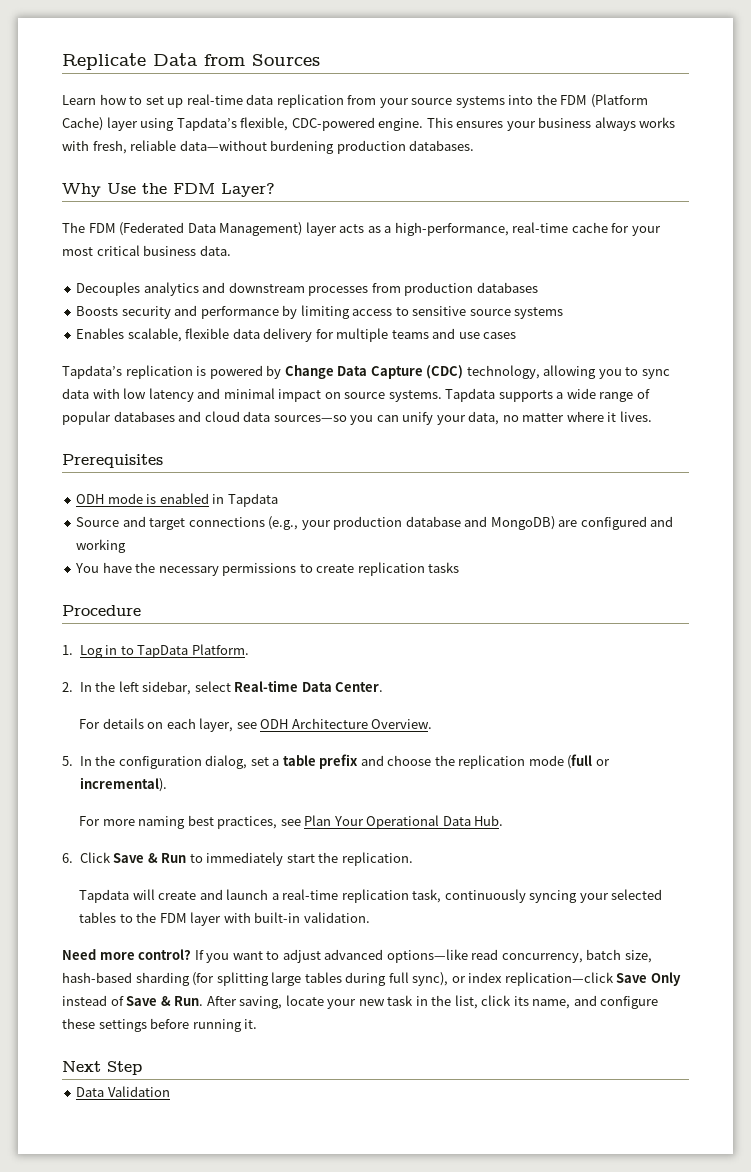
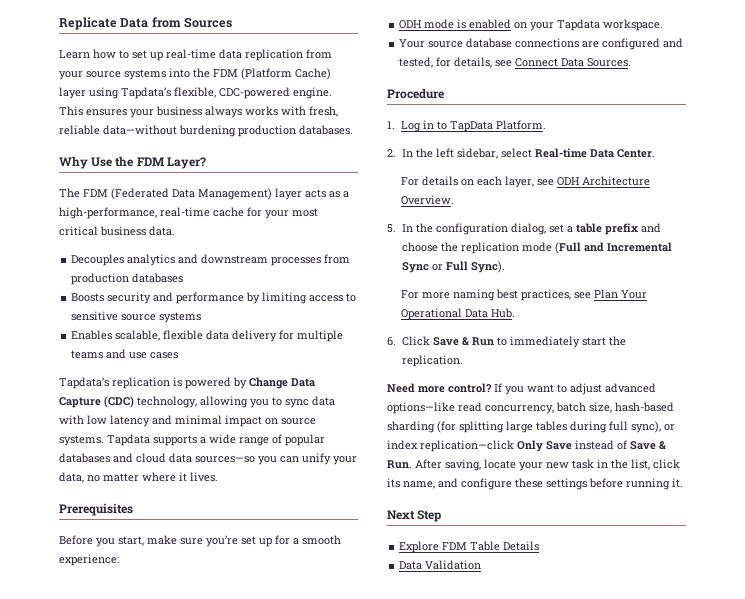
+ Before you start, make sure you’re set up for a smooth experience:
- ODH mode is enabled in Tapdata
- Source and target connections (e.g., your production database and MongoDB) are configured and working
- You have the necessary permissions to create replication tasks
+ ODH mode is enabled on your Tapdata workspace.
+ Your source database connections are configured and tested, for details, see Connect Data Sources.
- 5. In the configuration dialog, set a table prefix and choose the replication mode (full or incremental).
+ 5. In the configuration dialog, set a table prefix and choose the replication mode (Full and Incremental Sync or Full Sync).
- Tapdata will create and launch a real-time replication task, continuously syncing your selected tables to the FDM layer with built-in validation.
- If you want to adjust advanced options—like read concurrency, batch size, hash-based sharding (for splitting large tables during full sync), or index replication—click Save Only instead of Save & Run. After saving, locate your new task in the list, click its name, and configure these settings before running it.
+ If you want to adjust advanced options—like read concurrency, batch size, hash-based sharding (for splitting large tables during full sync), or index replication—click Only Save instead of Save & Run. After saving, locate your new task in the list, click its name, and configure these settings before running it.
+ Explore FDM Table Details

